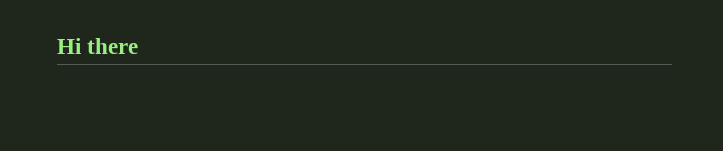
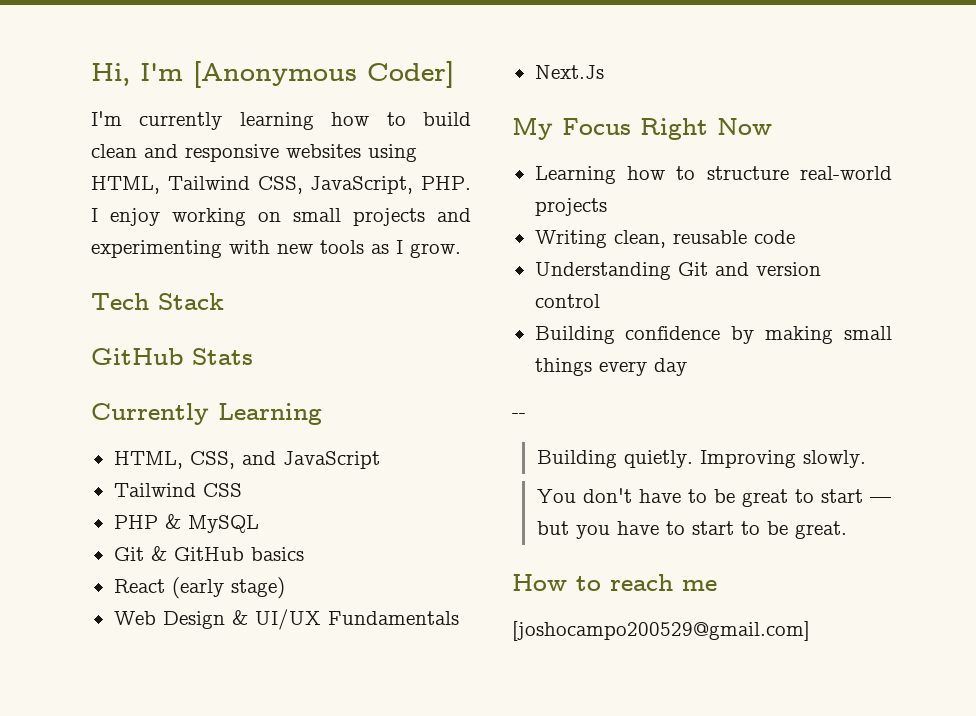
- Hi there
+ Hi, I'm [Anonymous Coder]
+ I'm currently learning how to build clean and responsive websites using HTML, Tailwind CSS, JavaScript, PHP. I enjoy working on small projects and experimenting with new tools as I grow.
+ Tech Stack
+ GitHub Stats
+ Currently Learning
+ HTML, CSS, and JavaScript
+ Tailwind CSS
+ PHP & MySQL
+ Git & GitHub basics
+ React (early stage)
+ Web Design & UI/UX Fundamentals
+ Next.Js
+ My Focus Right Now
+ Learning how to structure real-world projects
+ Writing clean, reusable code
+ Understanding Git and version control
+ Building confidence by making small things every day
+ --
+ Building quietly. Improving slowly.
+ You don't have to be great to start — but you have to start to be great.
+ How to reach me
+ [joshocampo200529@gmail.com]

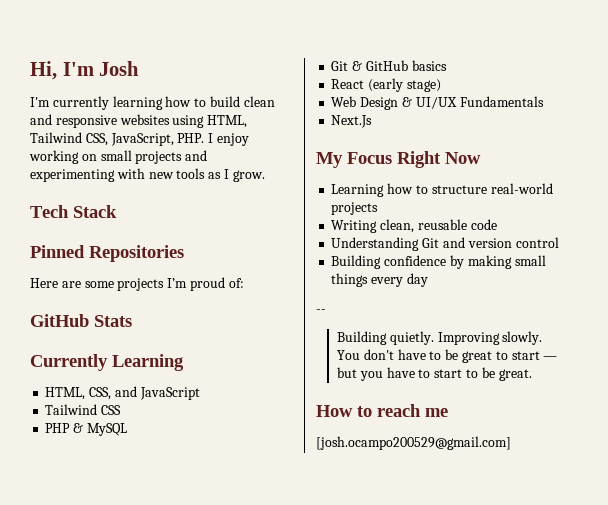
- Hi, I'm [Anonymous Coder]
+ Hi, I'm Josh
+ Pinned Repositories
+ Here are some projects I’m proud of:
- [joshocampo200529@gmail.com]
+ [josh.ocampo200529@gmail.com]

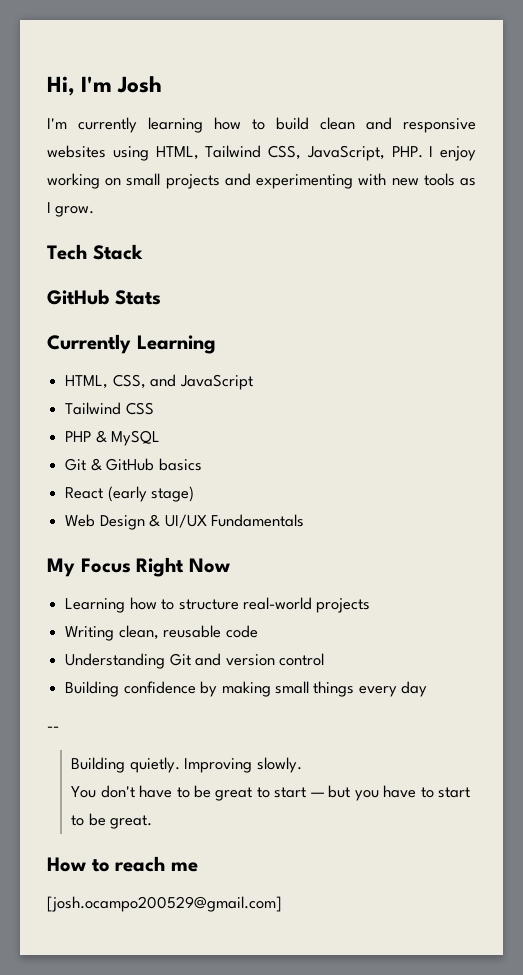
- Pinned Repositories
- Here are some projects I’m proud of:
- Next.Js

